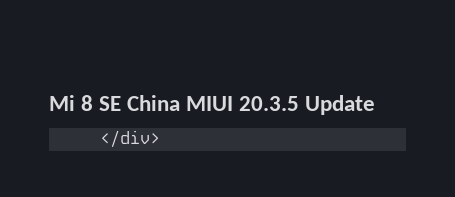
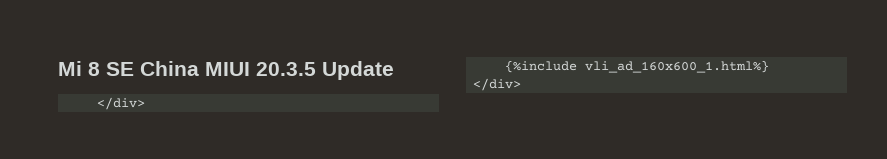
+ {%include vli_ad_160x600_1.html%}
+ </div>

